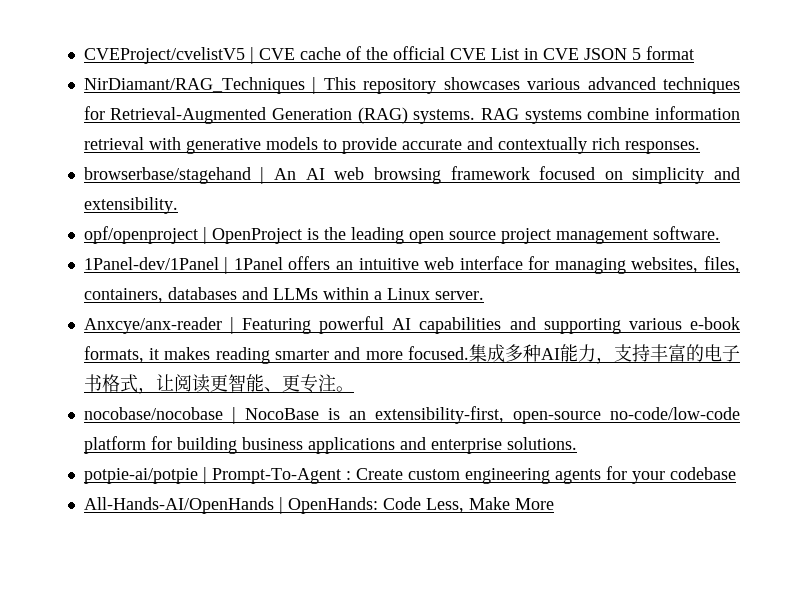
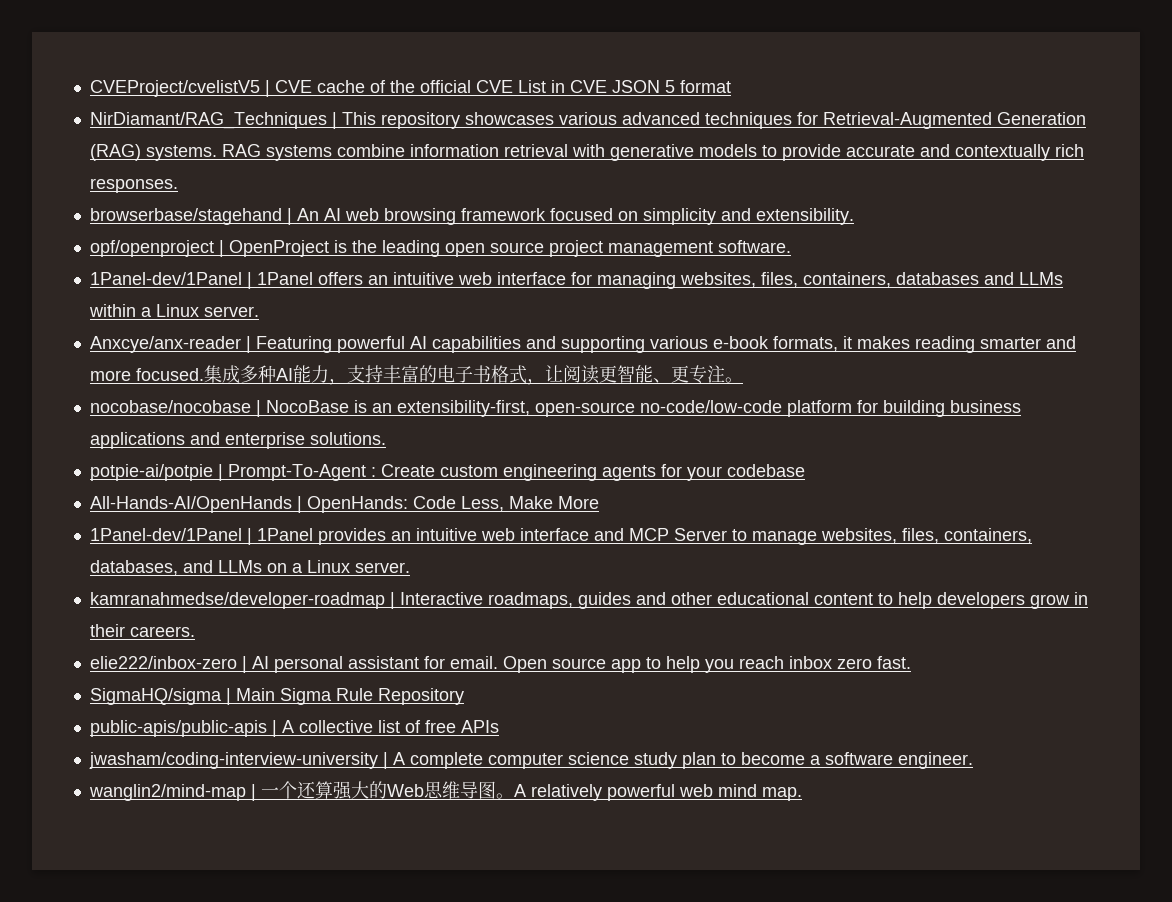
+ 1Panel-dev/1Panel | 1Panel provides an intuitive web interface and MCP Server to manage websites, files, containers, databases, and LLMs on a Linux server.
+ kamranahmedse/developer-roadmap | Interactive roadmaps, guides and other educational content to help developers grow in their careers.
+ elie222/inbox-zero | AI personal assistant for email. Open source app to help you reach inbox zero fast.
+ SigmaHQ/sigma | Main Sigma Rule Repository
+ public-apis/public-apis | A collective list of free APIs
+ jwasham/coding-interview-university | A complete computer science study plan to become a software engineer.
+ wanglin2/mind-map | 一个还算强大的Web思维导图。A relatively powerful web mind map.

